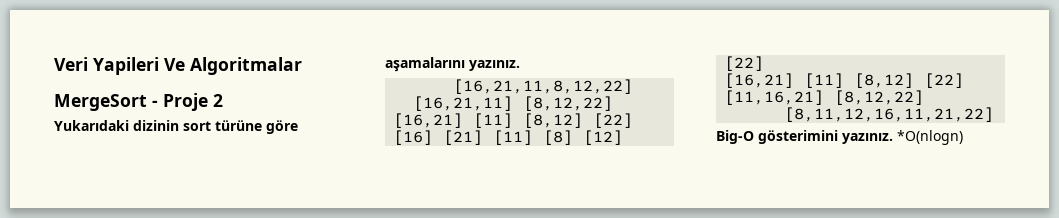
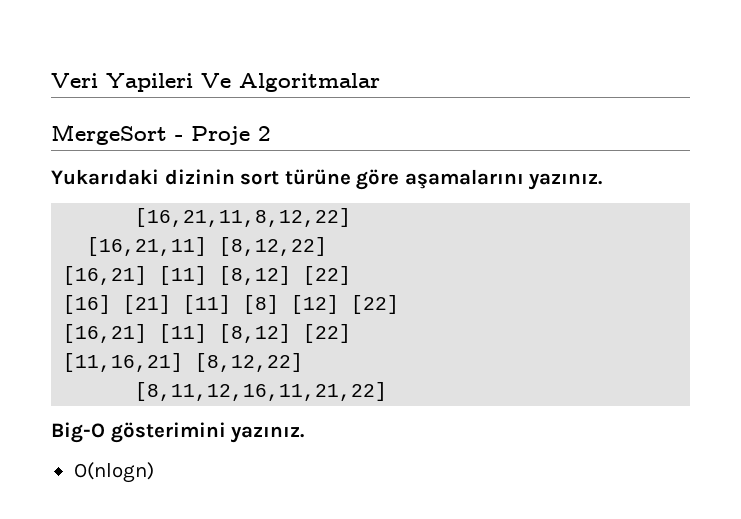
- Big-O gösterimini yazınız. *O(nlogn)
+ Big-O gösterimini yazınız.
+ O(nlogn)

